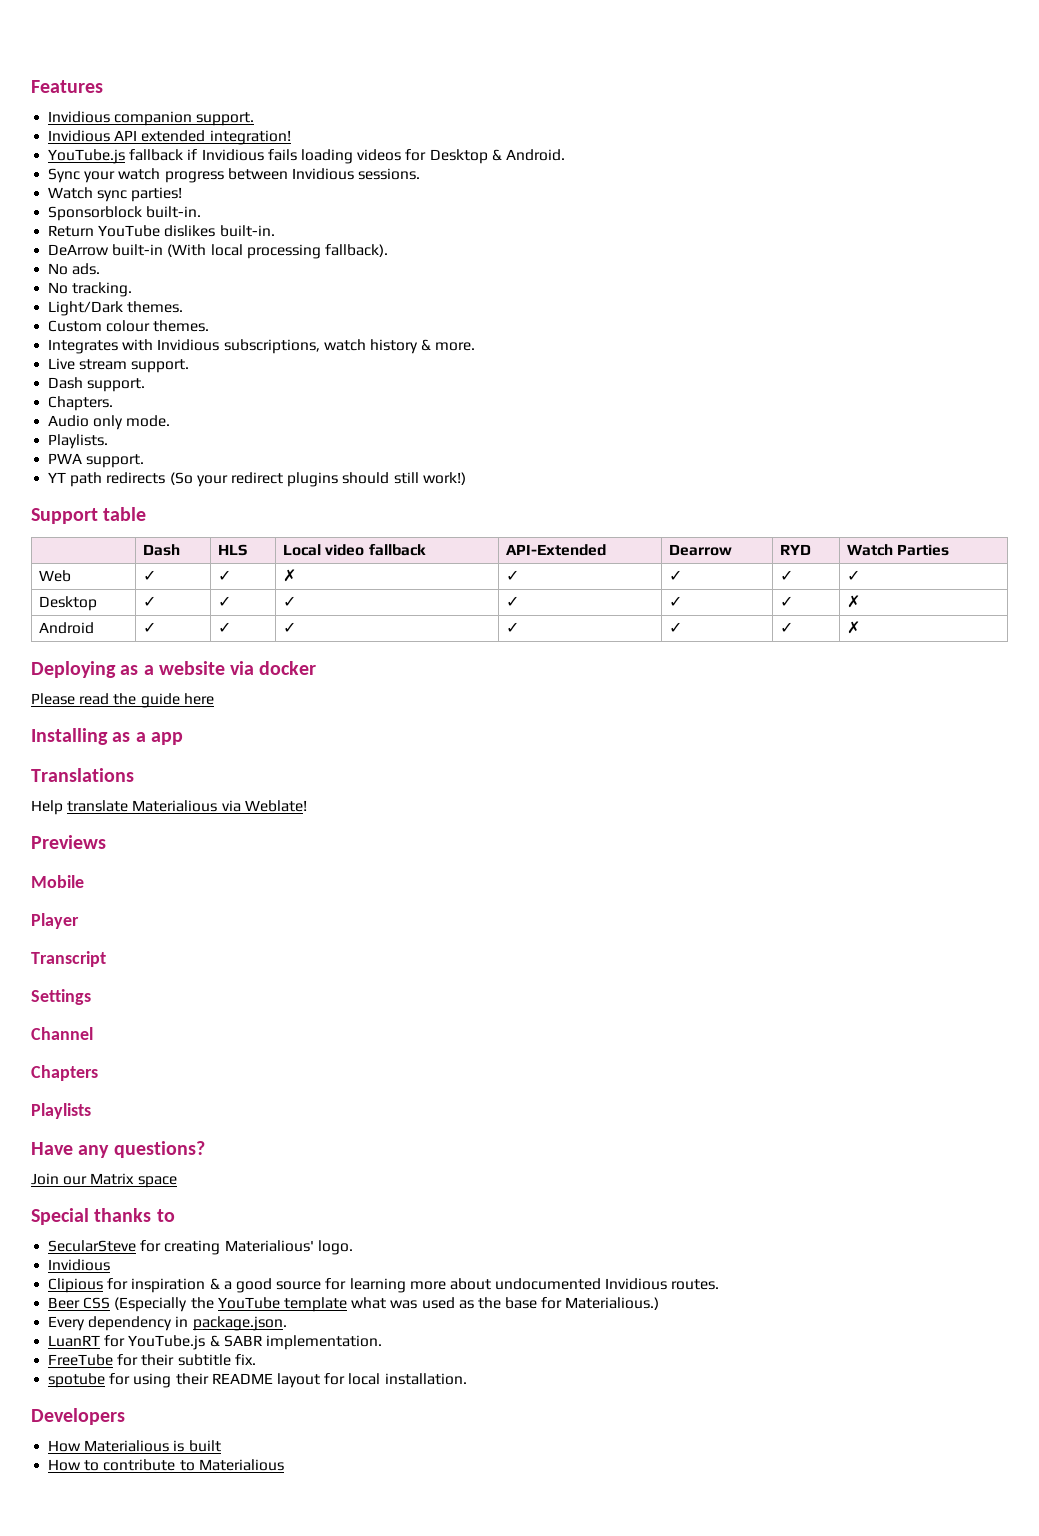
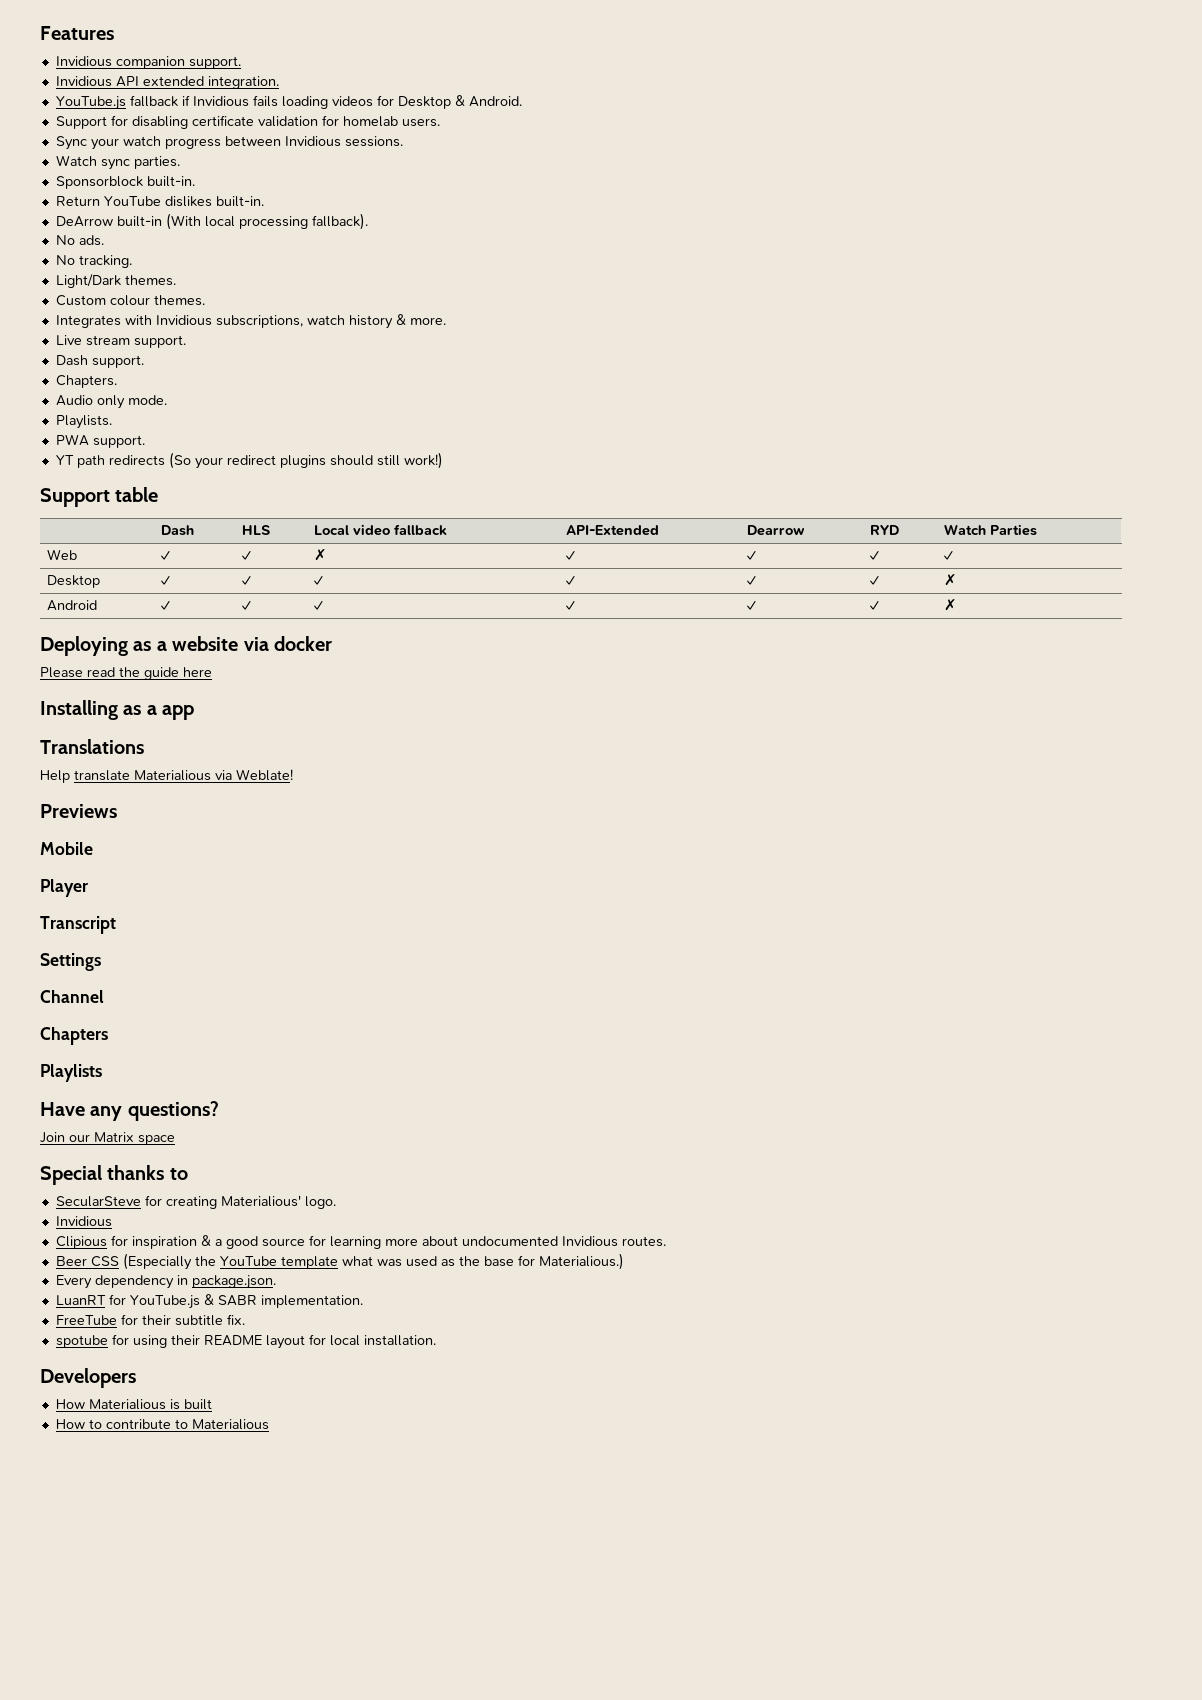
- Invidious API extended integration!
+ Invidious API extended integration.
+ Support for disabling certificate validation for homelab users.
- Watch sync parties!
+ Watch sync parties.

